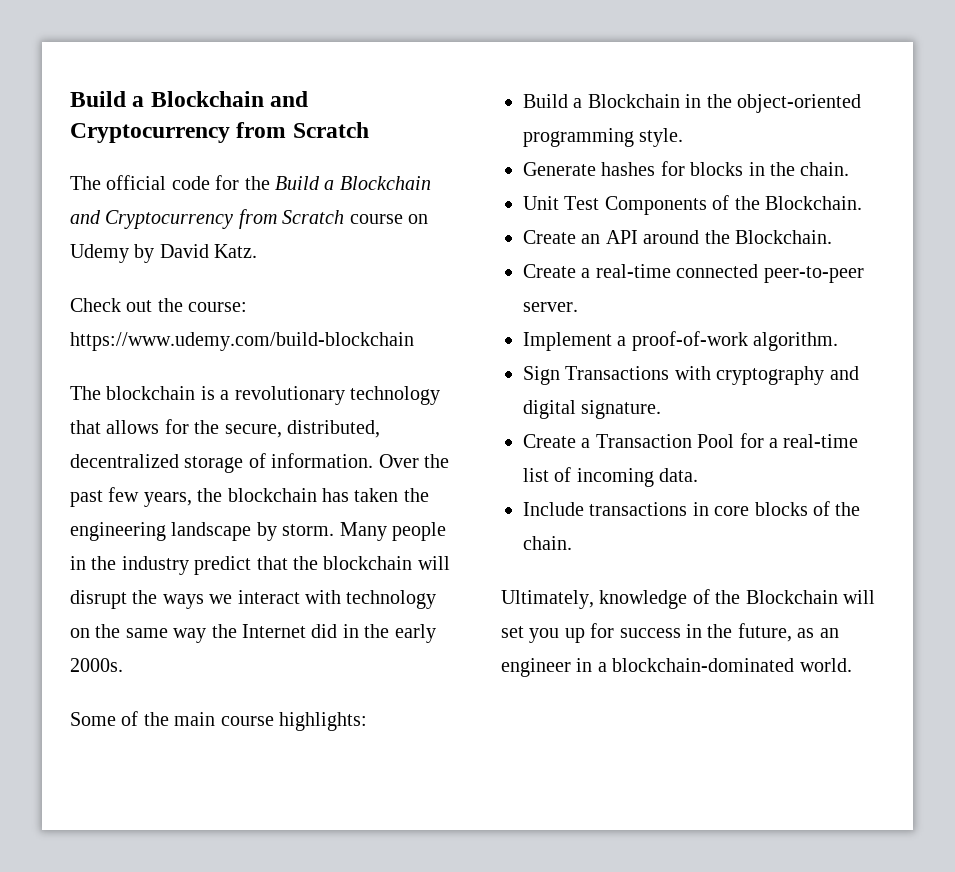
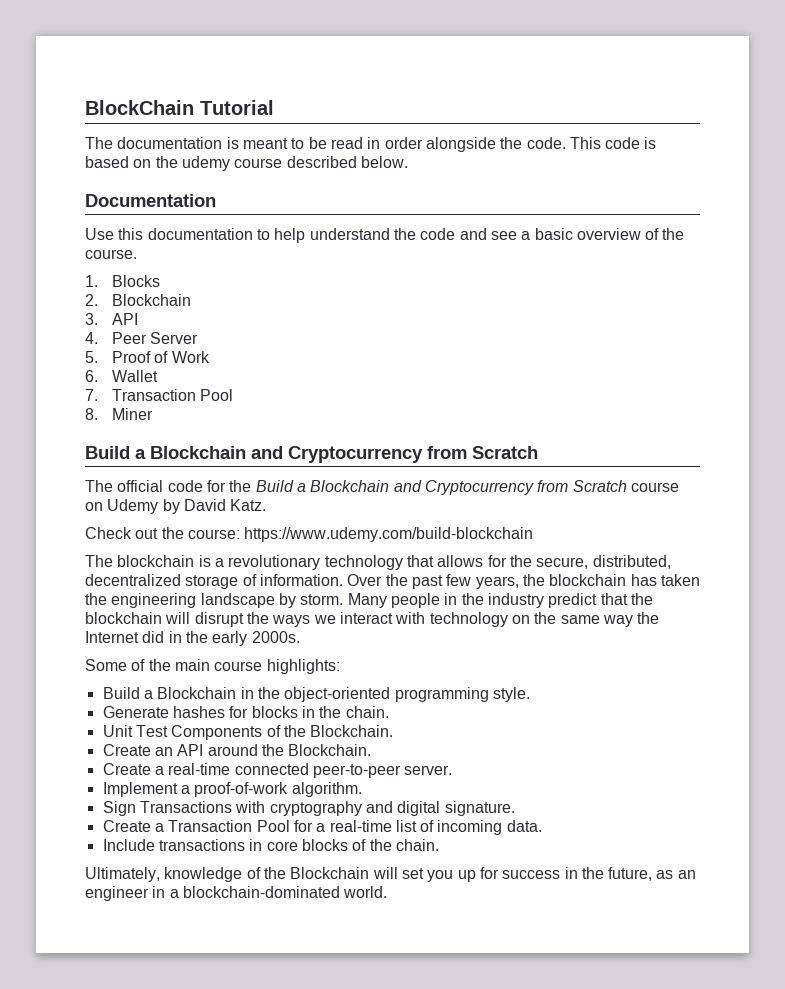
+ BlockChain Tutorial
+ The documentation is meant to be read in order alongside the code. This code is based on the udemy course described below.
+ Documentation
+ Use this documentation to help understand the code and see a basic overview of the course.
+ 1. Blocks
+ 2. Blockchain
+ 3. API
+ 4. Peer Server
+ 5. Proof of Work
+ 6. Wallet
+ 7. Transaction Pool
+ 8. Miner

